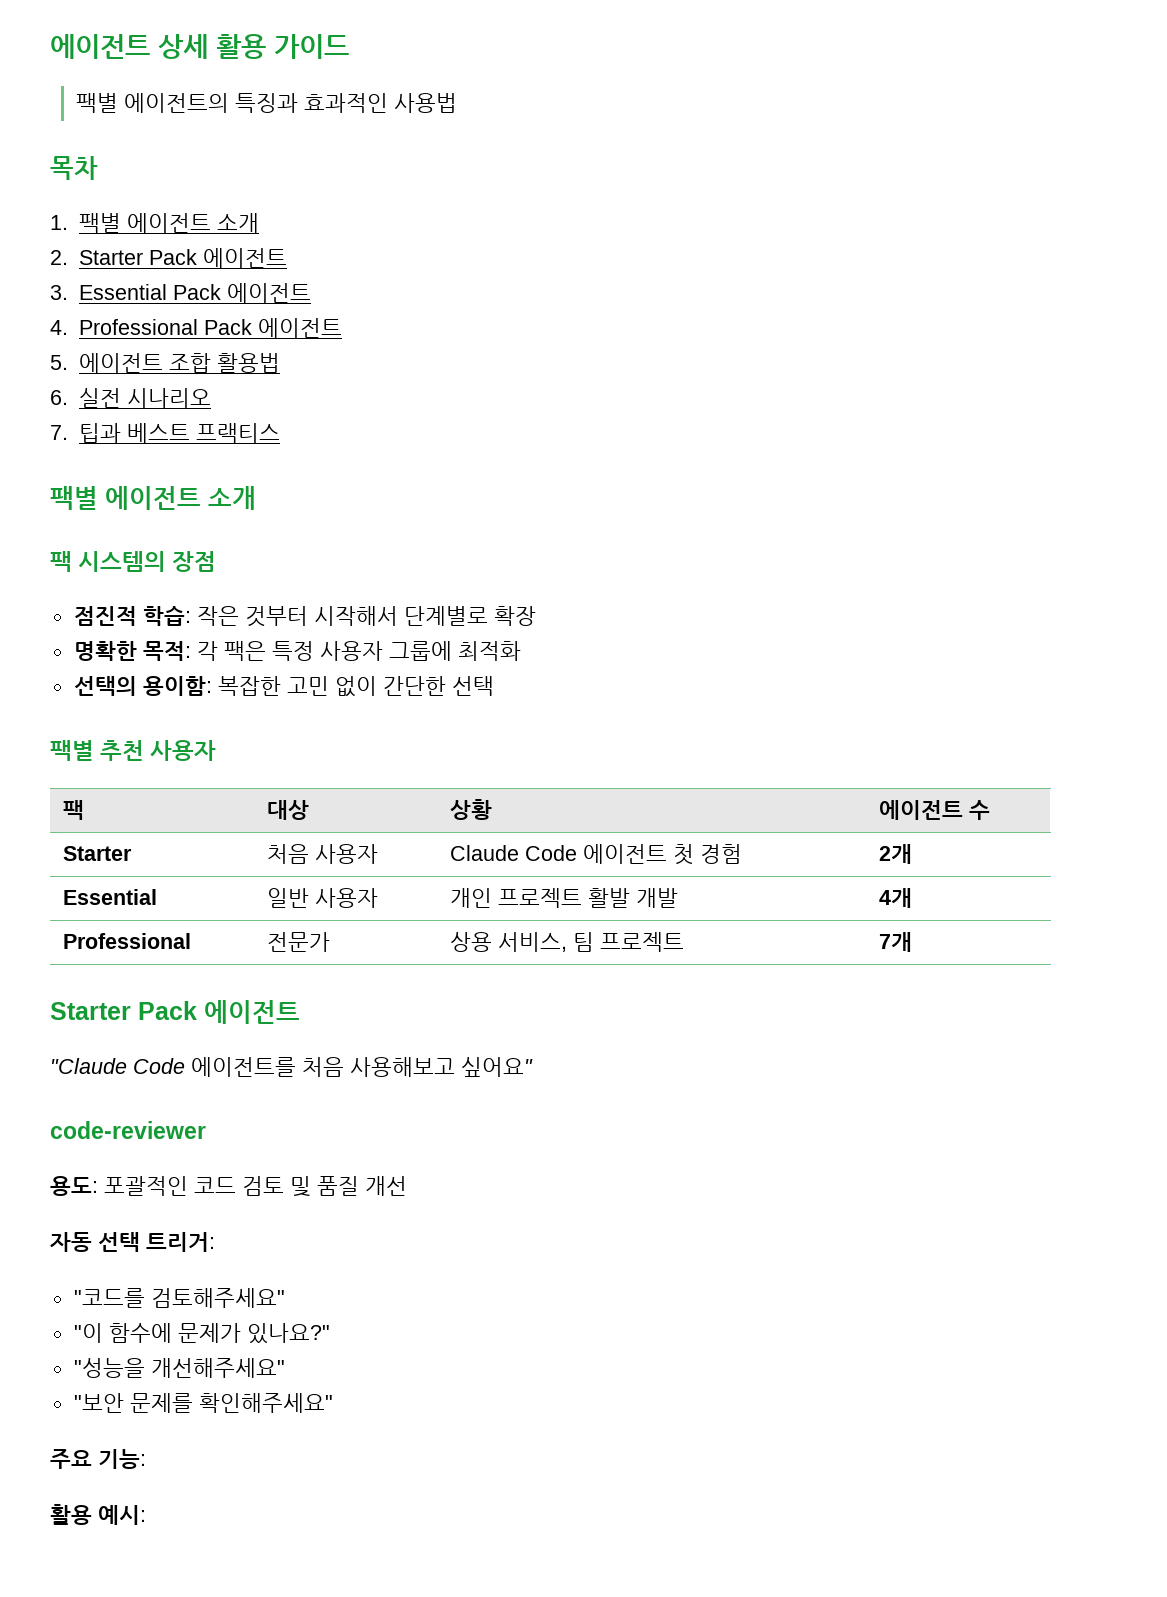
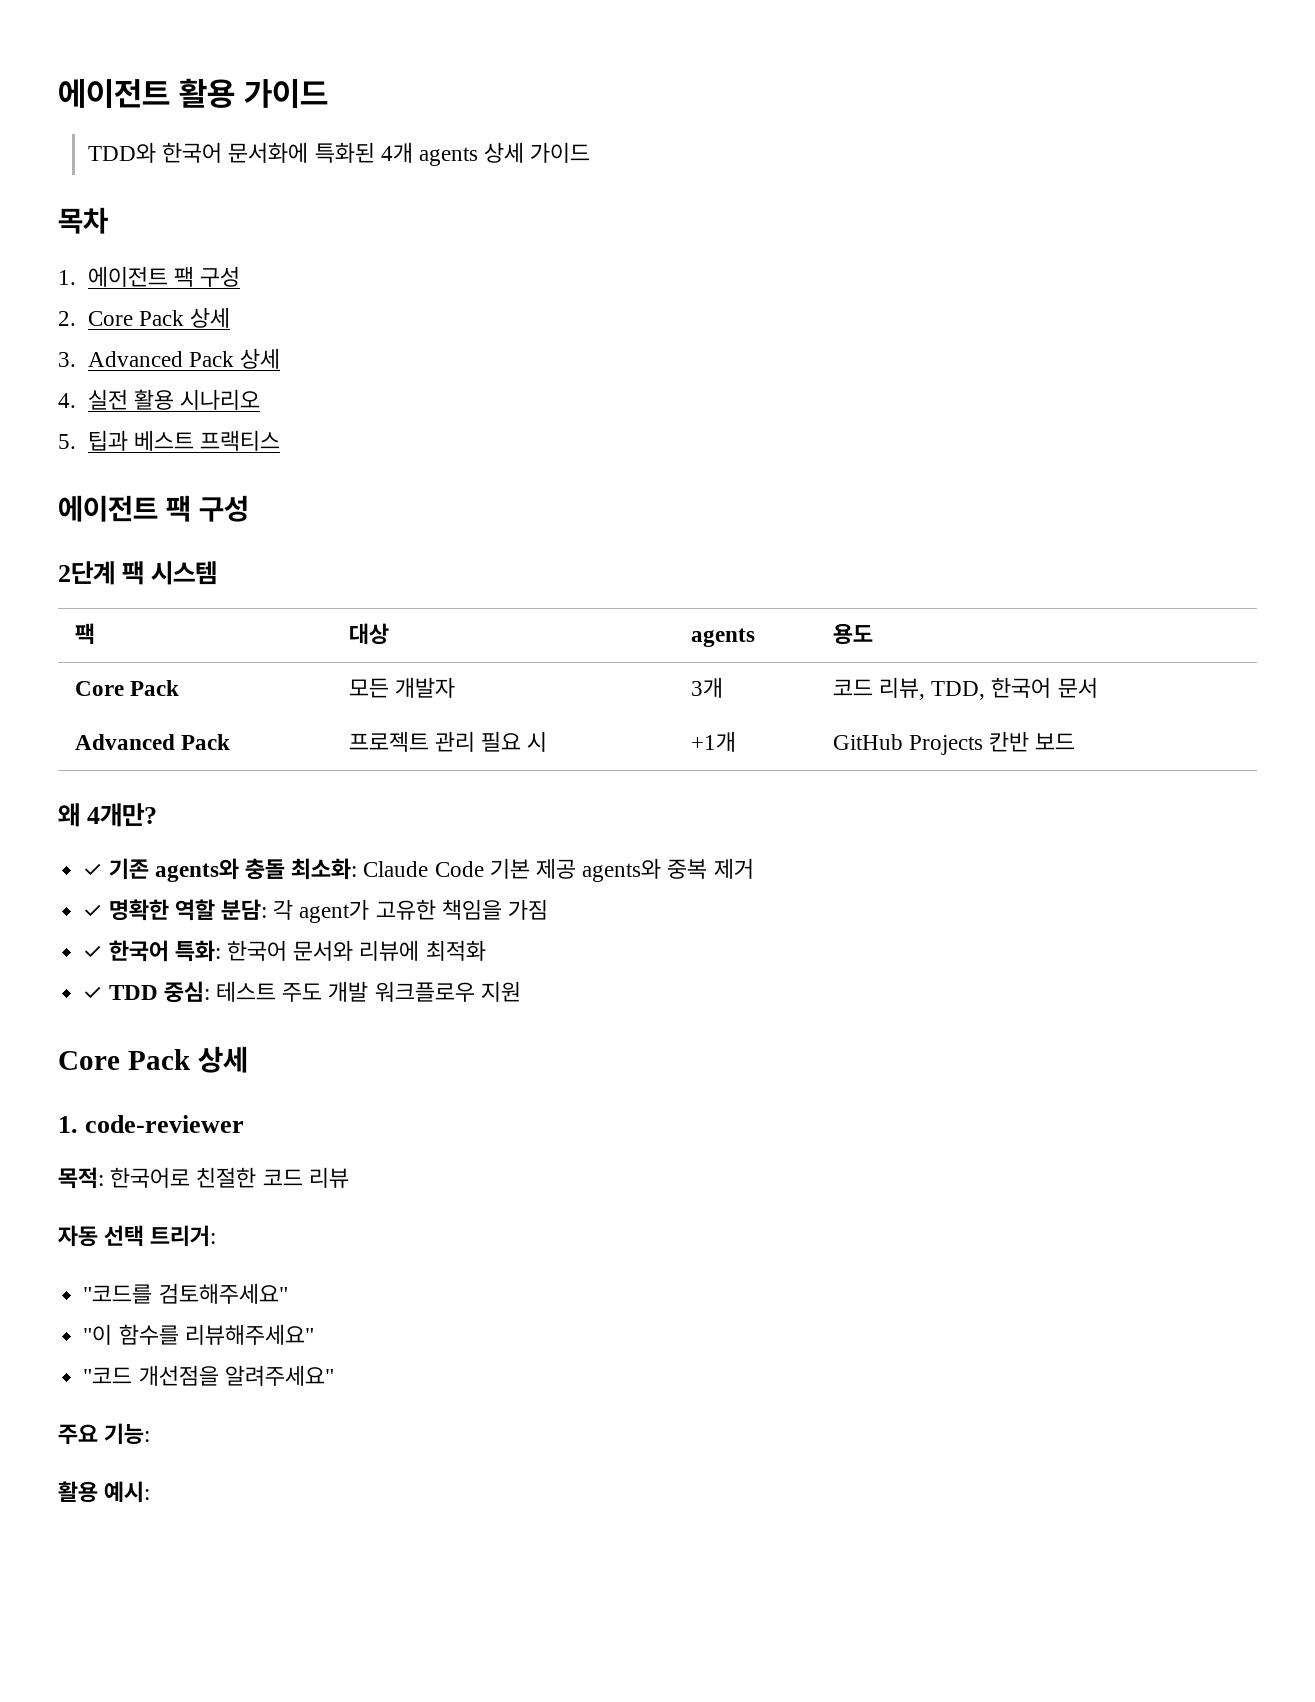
- 에이전트 상세 활용 가이드
+ 에이전트 활용 가이드
- 팩별 에이전트의 특징과 효과적인 사용법
+ TDD와 한국어 문서화에 특화된 4개 agents 상세 가이드
  목차
- 1. 팩별 에이전트 소개
- 2. Starter Pack 에이전트
- 3. Essential Pack 에이전트
- 4. Professional Pack 에이전트
- 5. 에이전트 조합 활용법
- 6. 실전 시나리오
+ 1. 에이전트 팩 구성
+ 2. Core Pack 상세
+ 3. Advanced Pack 상세
+ 4. 실전 활용 시나리오
- 7. 팁과 베스트 프랙티스
- 팩별 에이전트 소개
- 팩 시스템의 장점
- 점진적 학습: 작은 것부터 시작해서 단계별로 확장
- 명확한 목적: 각 팩은 특정 사용자 그룹에 최적화
- 선택의 용이함: 복잡한 고민 없이 간단한 선택
- 팩별 추천 사용자
- 팩 | 대상 | 상황 | 에이전트 수
- Starter | 처음 사용자 | Claude Code 에이전트 첫 경험 | 2개
- Essential | 일반 사용자 | 개인 프로젝트 활발 개발 | 4개
- Professional | 전문가 | 상용 서비스, 팀 프로젝트 | 7개
- Starter Pack 에이전트
- "Claude Code 에이전트를 처음 사용해보고 싶어요"
- code-reviewer
- 용도: 포괄적인 코드 검토 및 품질 개선
+ 5. 팁과 베스트 프랙티스
+ 에이전트 팩 구성
+ 2단계 팩 시스템
+ 팩 | 대상 | agents | 용도
+ Core Pack | 모든 개발자 | 3개 | 코드 리뷰, TDD, 한국어 문서
+ Advanced Pack | 프로젝트 관리 필요 시 | +1개 | GitHub Projects 칸반 보드
+ 왜 4개만?
+ ✓ 기존 agents와 충돌 최소화: Claude Code 기본 제공 agents와 중복 제거
+ ✓ 명확한 역할 분담: 각 agent가 고유한 책임을 가짐
+ ✓ 한국어 특화: 한국어 문서와 리뷰에 최적화
+ ✓ TDD 중심: 테스트 주도 개발 워크플로우 지원
+ Core Pack 상세
+ 1. code-reviewer
+ 목적: 한국어로 친절한 코드 리뷰
- "이 함수에 문제가 있나요?"
- "성능을 개선해주세요"
- "보안 문제를 확인해주세요"
+ "이 함수를 리뷰해주세요"
+ "코드 개선점을 알려주세요"

